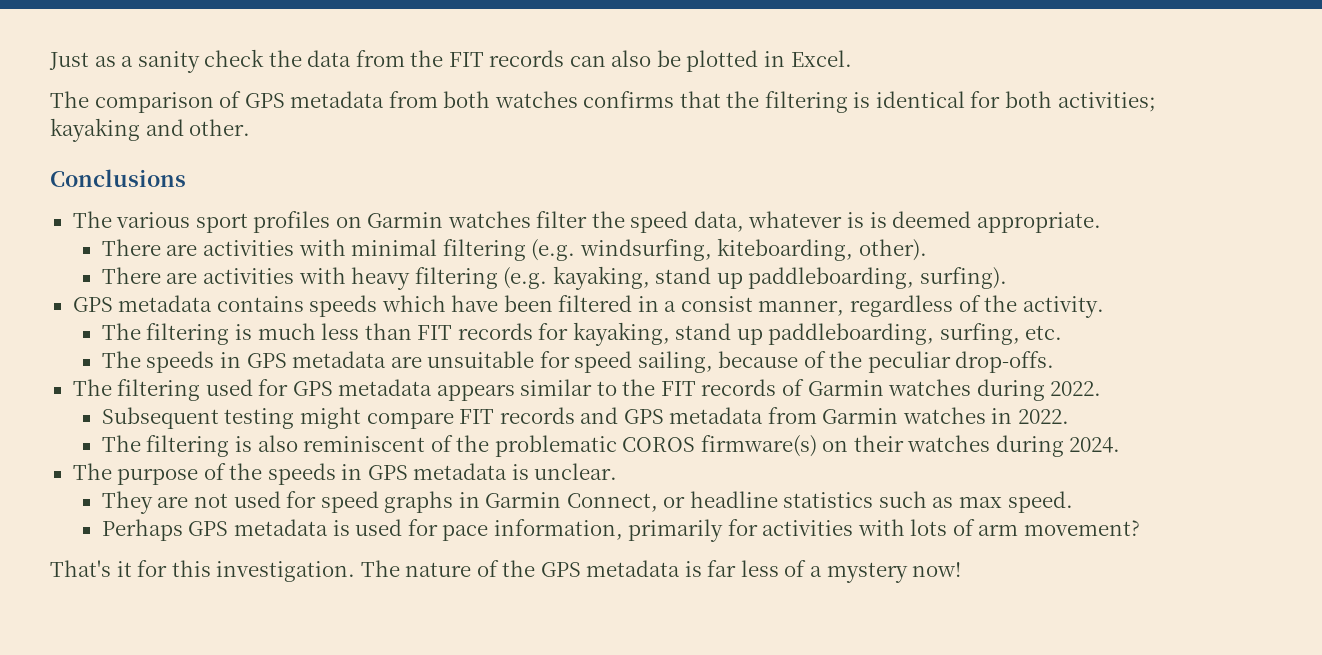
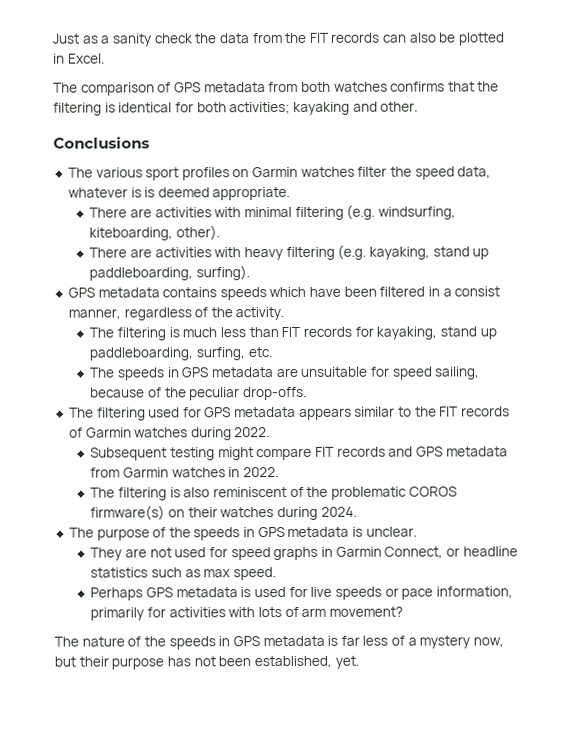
- Perhaps GPS metadata is used for pace information, primarily for activities with lots of arm movement?
+ Perhaps GPS metadata is used for live speeds or pace information, primarily for activities with lots of arm movement?
- That's it for this investigation. The nature of the GPS metadata is far less of a mystery now!
+ The nature of the speeds in GPS metadata is far less of a mystery now, but their purpose has not been established, yet.

